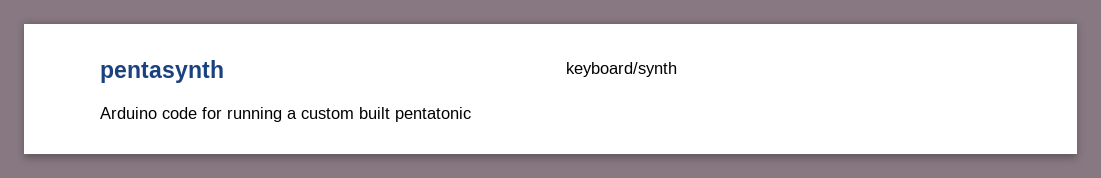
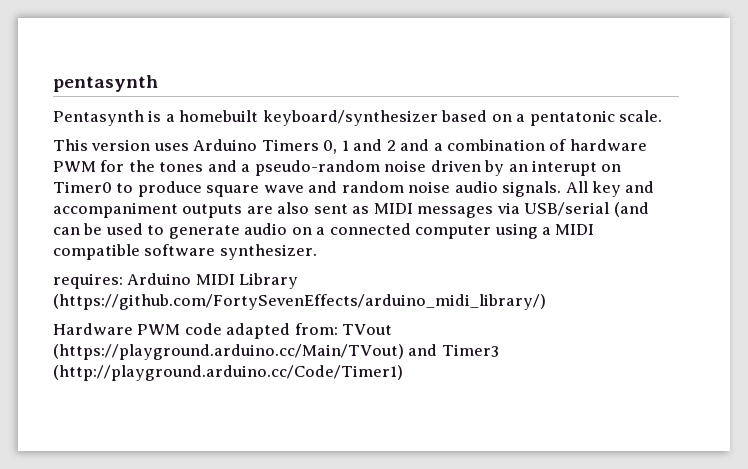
- Arduino code for running a custom built pentatonic keyboard/synth
+ Pentasynth is a homebuilt keyboard/synthesizer based on a pentatonic scale.
+ This version uses Arduino Timers 0, 1 and 2 and a combination of hardware PWM for the tones and a pseudo-random noise driven by an interupt on Timer0 to produce square wave and random noise audio signals. All key and accompaniment outputs are also sent as MIDI messages via USB/serial (and can be used to generate audio on a connected computer using a MIDI compatible software synthesizer.
+ requires: Arduino MIDI Library (https://github.com/FortySevenEffects/arduino_midi_library/)
+ Hardware PWM code adapted from: TVout (https://playground.arduino.cc/Main/TVout) and Timer3 (http://playground.arduino.cc/Code/Timer1)

